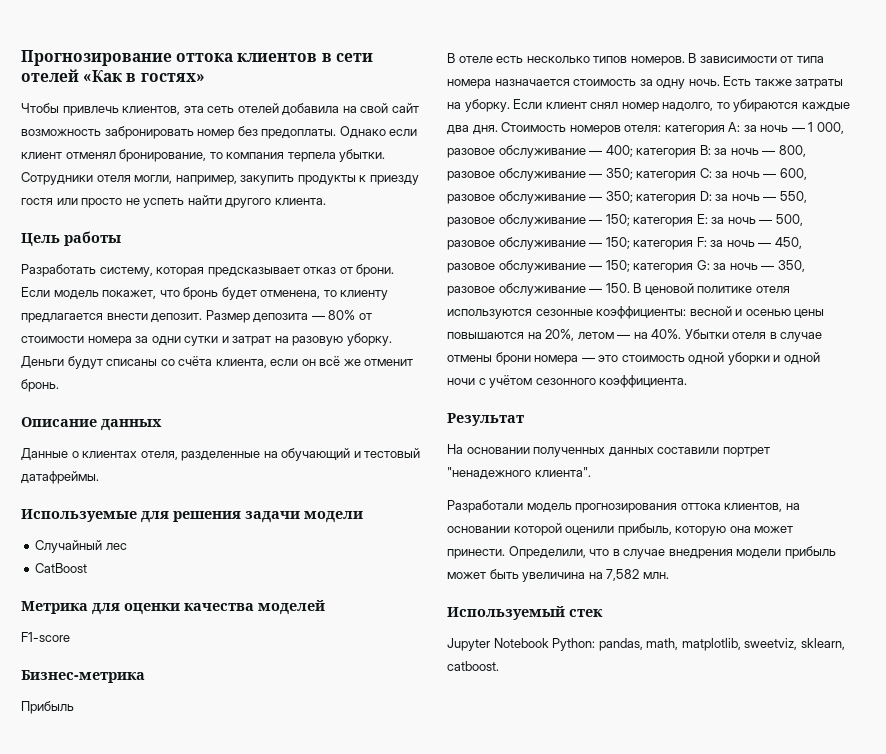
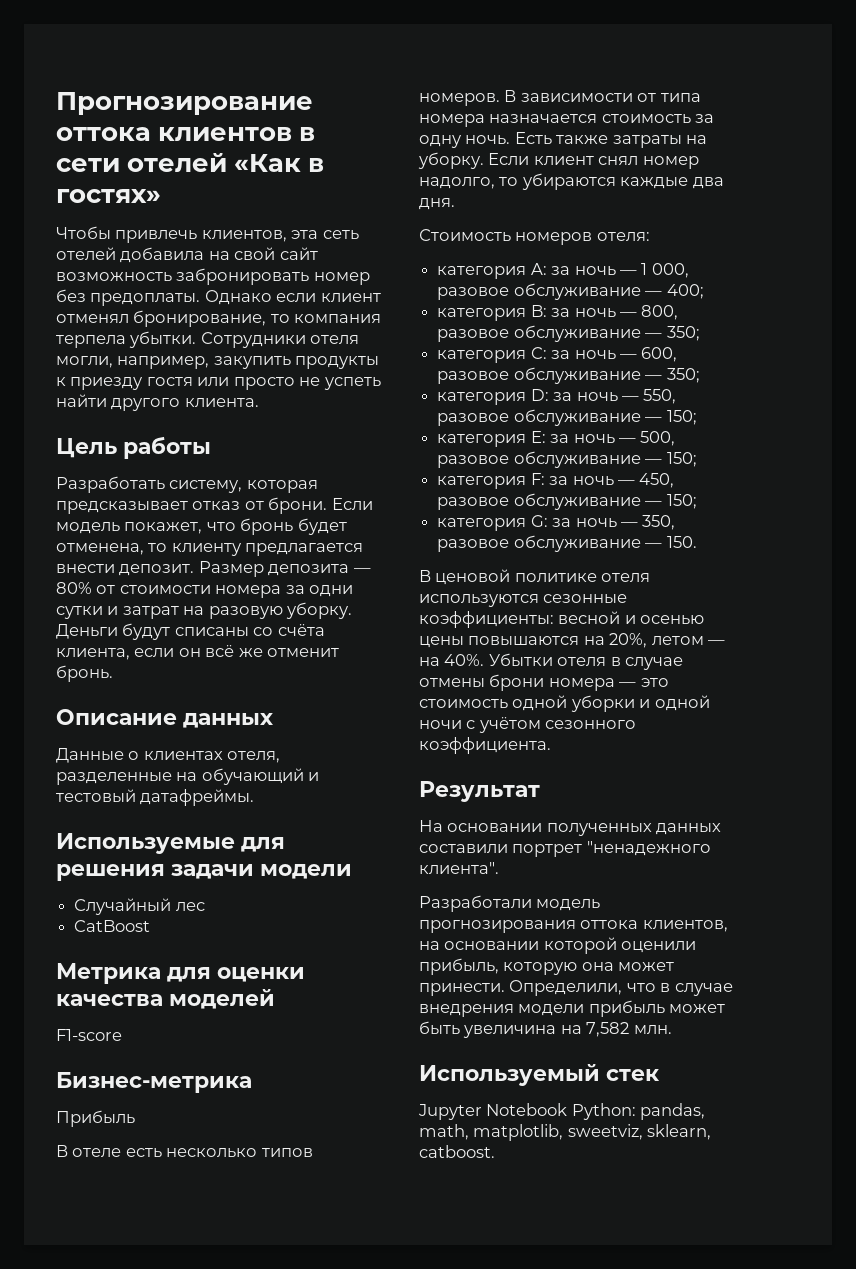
- Если клиент снял номер надолго, то убираются каждые два дня. Стоимость номеров отеля: категория A:
+ Если клиент снял номер надолго, то убираются каждые два дня.
+ Стоимость номеров отеля:
+ категория A:
- за ночь — 1 000, разовое обслуживание — 400; категория B:
+ за ночь — 1 000, разовое обслуживание — 400;
+ категория B:
- за ночь — 800, разовое обслуживание — 350; категория C:
+ за ночь — 800, разовое обслуживание — 350;
+ категория C:
- за ночь — 600, разовое обслуживание — 350; категория D:
+ за ночь — 600, разовое обслуживание — 350;
+ категория D:
- за ночь — 550, разовое обслуживание — 150; категория E:
+ за ночь — 550, разовое обслуживание — 150;
+ категория E:
- за ночь — 500, разовое обслуживание — 150; категория F:
+ за ночь — 500, разовое обслуживание — 150;
+ категория F:
- за ночь — 450, разовое обслуживание — 150; категория G:
+ за ночь — 450, разовое обслуживание — 150;
+ категория G:
- за ночь — 350, разовое обслуживание — 150. В ценовой политике отеля используются сезонные коэффициенты:
+ за ночь — 350, разовое обслуживание — 150.
+ В ценовой политике отеля используются сезонные коэффициенты:

